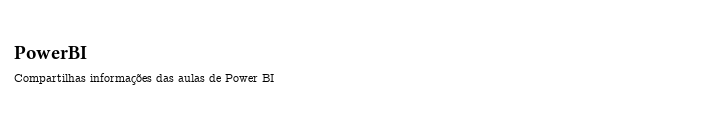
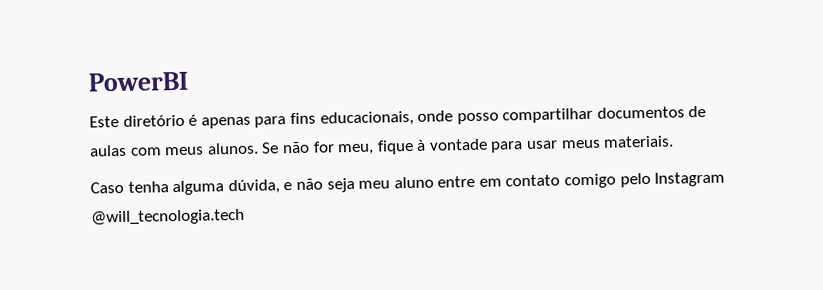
- Compartilhas informações das aulas de Power BI
+ Este diretório é apenas para fins educacionais, onde posso compartilhar documentos de aulas com meus alunos. Se não for meu, fique à vontade para usar meus materiais.
+ Caso tenha alguma dúvida, e não seja meu aluno entre em contato comigo pelo Instagram @will_tecnologia.tech

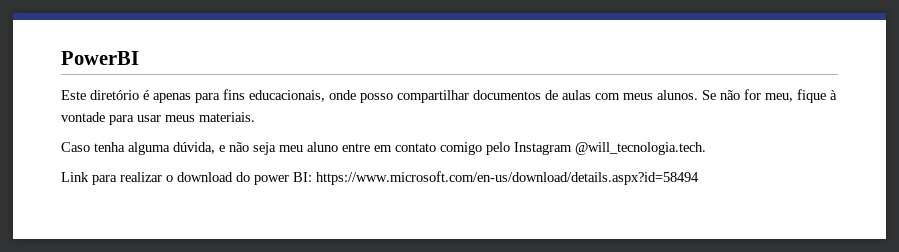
- Caso tenha alguma dúvida, e não seja meu aluno entre em contato comigo pelo Instagram @will_tecnologia.tech
+ Caso tenha alguma dúvida, e não seja meu aluno entre em contato comigo pelo Instagram @will_tecnologia.tech.
+ Link para realizar o download do power BI: https://www.microsoft.com/en-us/download/details.aspx?id=58494

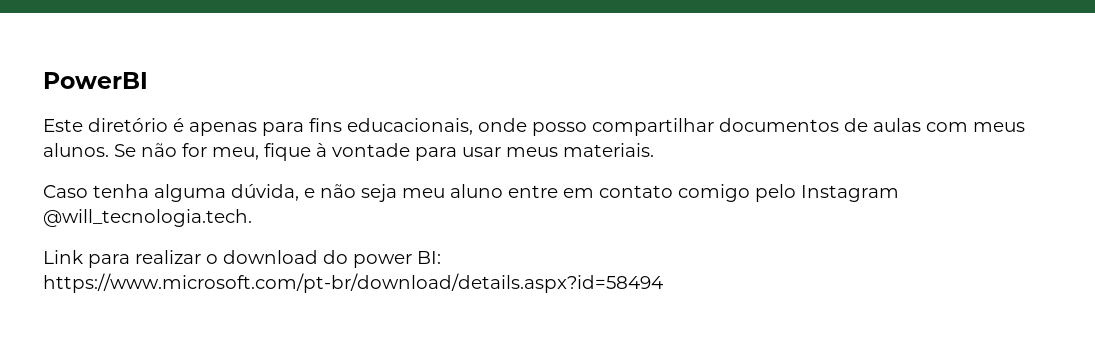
- Link para realizar o download do power BI: https://www.microsoft.com/en-us/download/details.aspx?id=58494
+ Link para realizar o download do power BI: https://www.microsoft.com/pt-br/download/details.aspx?id=58494

